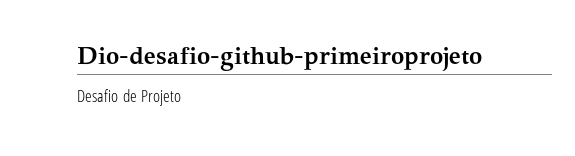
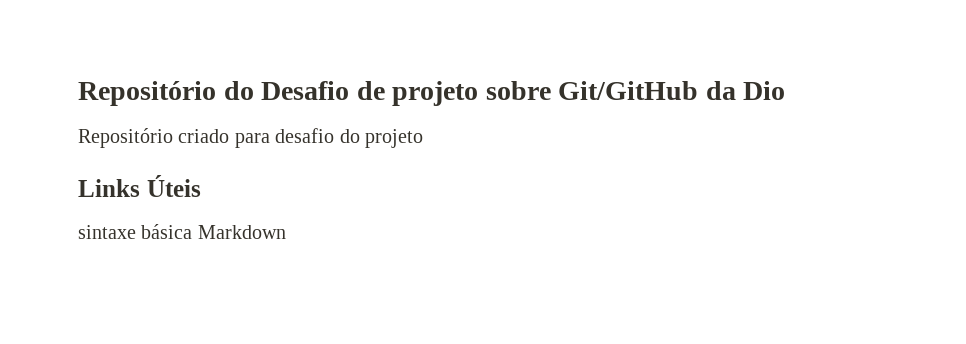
- Dio-desafio-github-primeiroprojeto
- Desafio de Projeto
+ Repositório do Desafio de projeto sobre Git/GitHub da Dio
+ Repositório criado para desafio do projeto
+ Links Úteis
+ sintaxe básica Markdown

